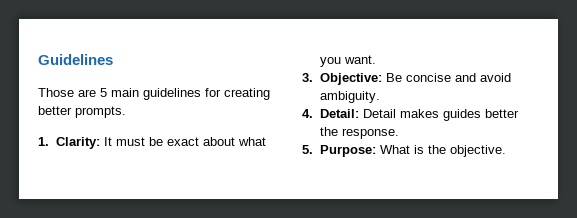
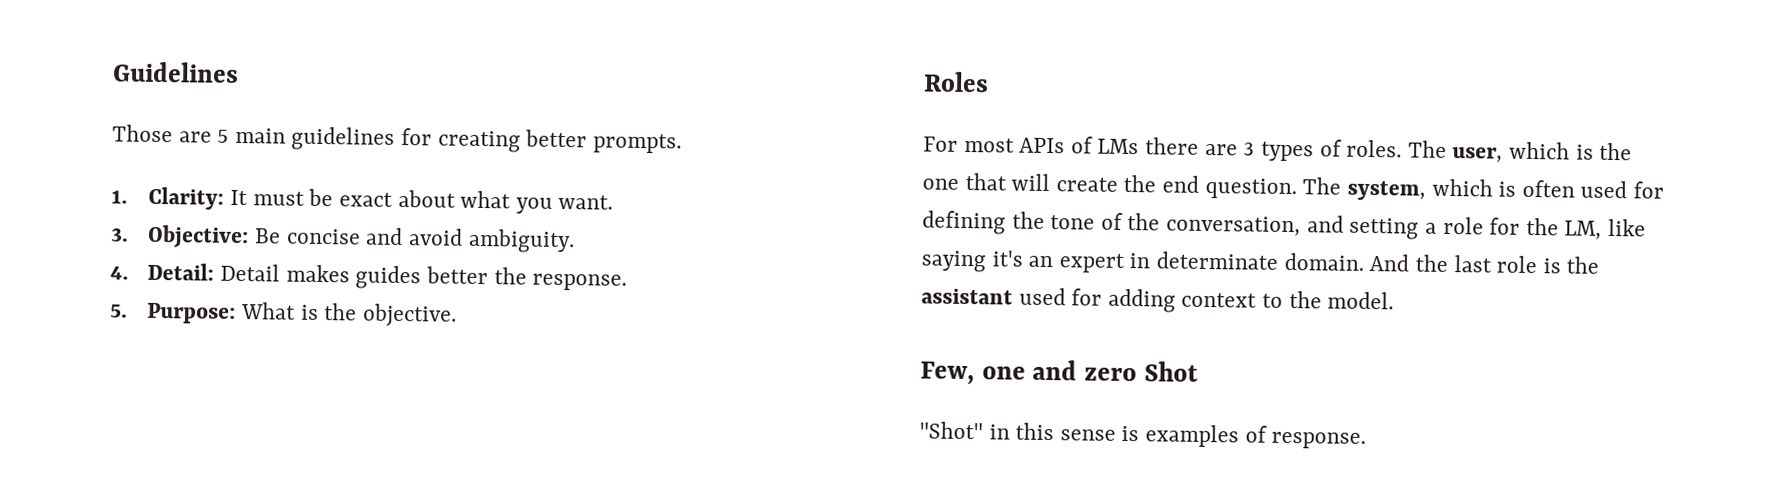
+ Roles
+ For most APIs of LMs there are 3 types of roles. The user, which is the one that will create the end question. The system, which is often used for defining the tone of the conversation, and setting a role for the LM, like saying it's an expert in determinate domain. And the last role is the assistant used for adding context to the model.
+ Few, one and zero Shot
+ "Shot" in this sense is examples of response.

